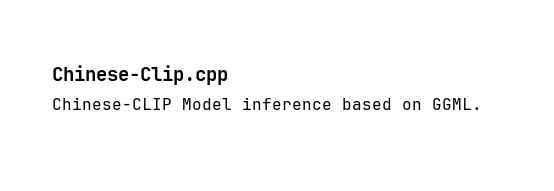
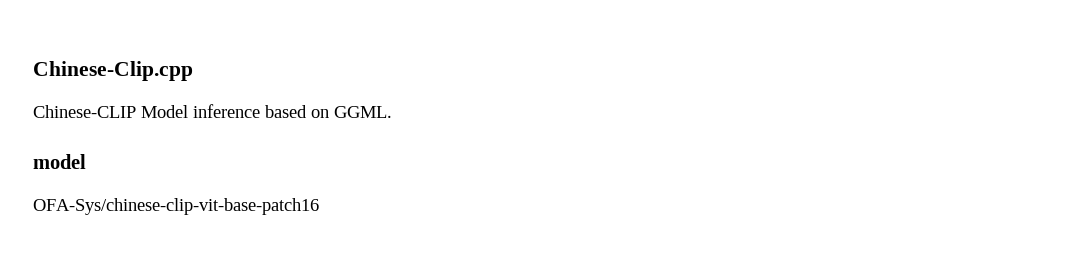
+ model
+ OFA-Sys/chinese-clip-vit-base-patch16

